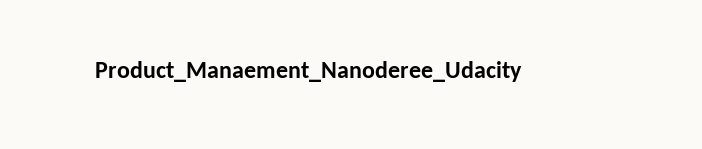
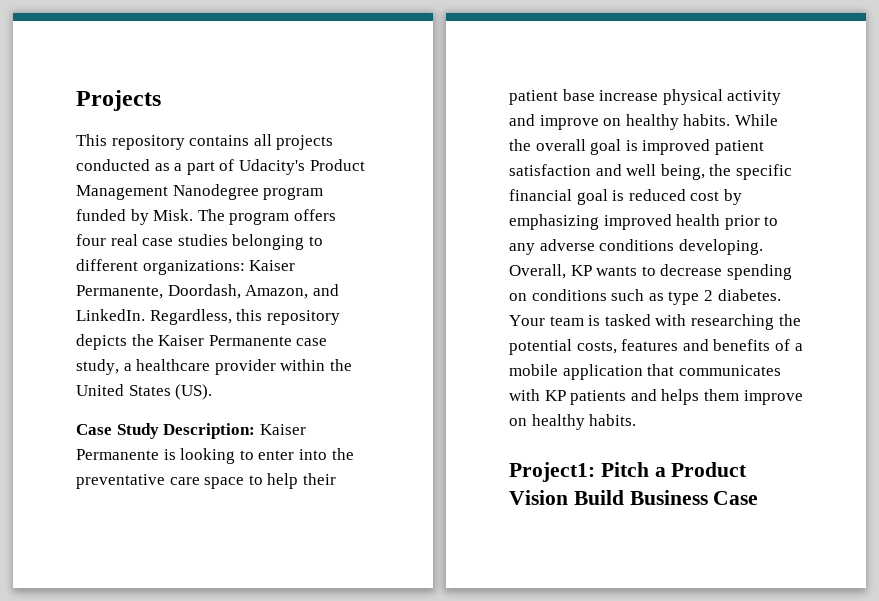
- Product_Manaement_Nanoderee_Udacity
+ Projects
+ This repository contains all projects conducted as a part of Udacity's Product Management Nanodegree program funded by Misk. The program offers four real case studies belonging to different organizations: Kaiser Permanente, Doordash, Amazon, and LinkedIn. Regardless, this repository depicts the Kaiser Permanente case study, a healthcare provider within the United States (US).
+ Case Study Description: Kaiser Permanente is looking to enter into the preventative care space to help their patient base increase physical activity and improve on healthy habits. While the overall goal is improved patient satisfaction and well being, the specific financial goal is reduced cost by emphasizing improved health prior to any adverse conditions developing. Overall, KP wants to decrease spending on conditions such as type 2 diabetes. Your team is tasked with researching the potential costs, features and benefits of a mobile application that communicates with KP patients and helps them improve on healthy habits.
+ Project1: Pitch a Product Vision Build Business Case

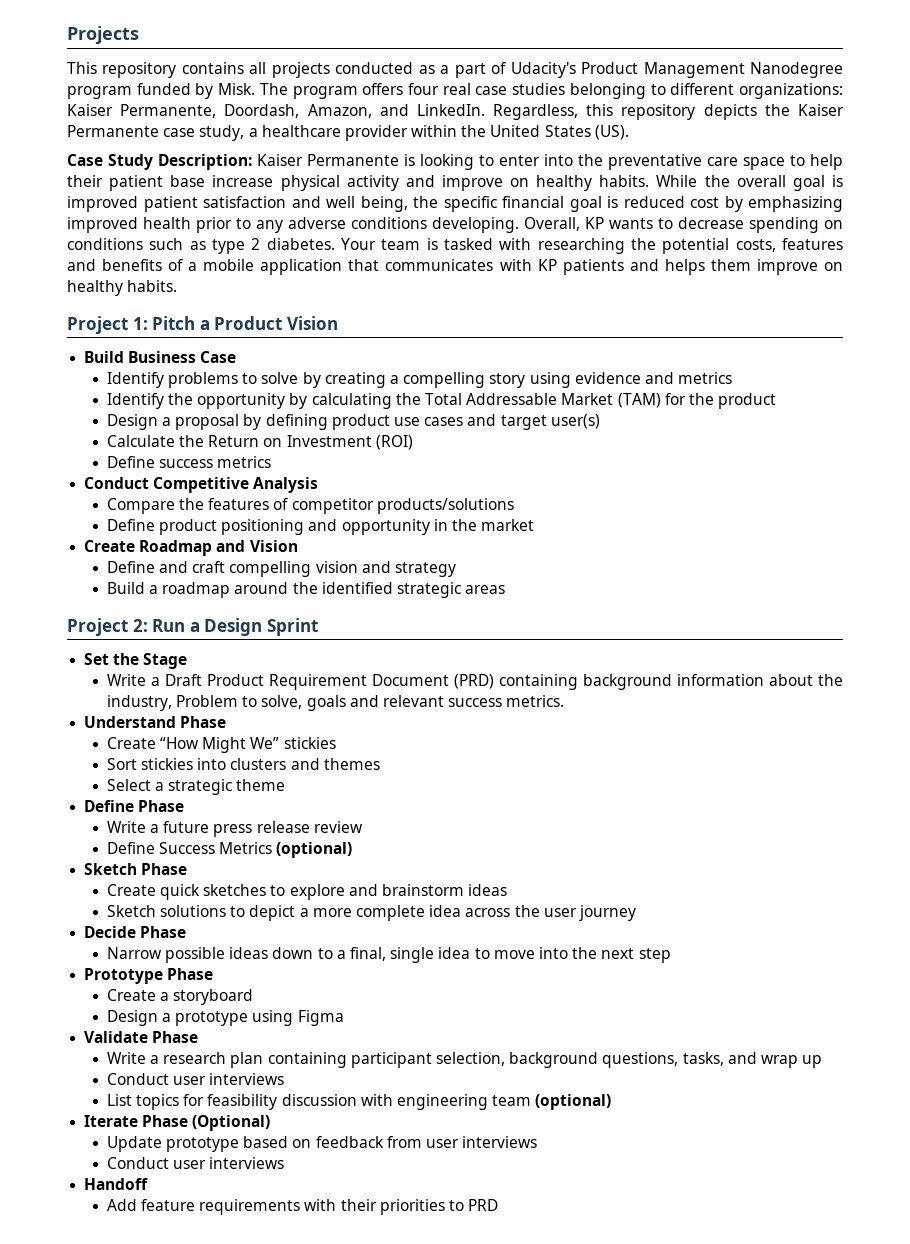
- Project1: Pitch a Product Vision Build Business Case
+ Project 1: Pitch a Product Vision
+ Build Business Case
+ Identify problems to solve by creating a compelling story using evidence and metrics
+ Identify the opportunity by calculating the Total Addressable Market (TAM) for the product
+ Design a proposal by defining product use cases and target user(s)
+ Calculate the Return on Investment (ROI)
+ Define success metrics
+ Conduct Competitive Analysis
+ Compare the features of competitor products/solutions
+ Define product positioning and opportunity in the market
+ Create Roadmap and Vision
+ Define and craft compelling vision and strategy
+ Build a roadmap around the identified strategic areas
+ Project 2: Run a Design Sprint
+ Set the Stage
+ Write a Draft Product Requirement Document (PRD) containing background information about the industry, Problem to solve, goals and relevant success metrics.
+ Understand Phase
+ Create “How Might We” stickies
+ Sort stickies into clusters and themes
+ Select a strategic theme
+ Define Phase
+ Write a future press release review
+ Define Success Metrics (optional)
+ Sketch Phase
+ Create quick sketches to explore and brainstorm ideas
+ Sketch solutions to depict a more complete idea across the user journey
+ Decide Phase
+ Narrow possible ideas down to a final, single idea to move into the next step
+ Prototype Phase
+ Create a storyboard
+ Design a prototype using Figma
+ Validate Phase
+ Write a research plan containing participant selection, background questions, tasks, and wrap up
+ Conduct user interviews
+ List topics for feasibility discussion with engineering team (optional)
+ Iterate Phase (Optional)
+ Update prototype based on feedback from user interviews
+ Conduct user interviews
+ Handoff
+ Add feature requirements with their priorities to PRD

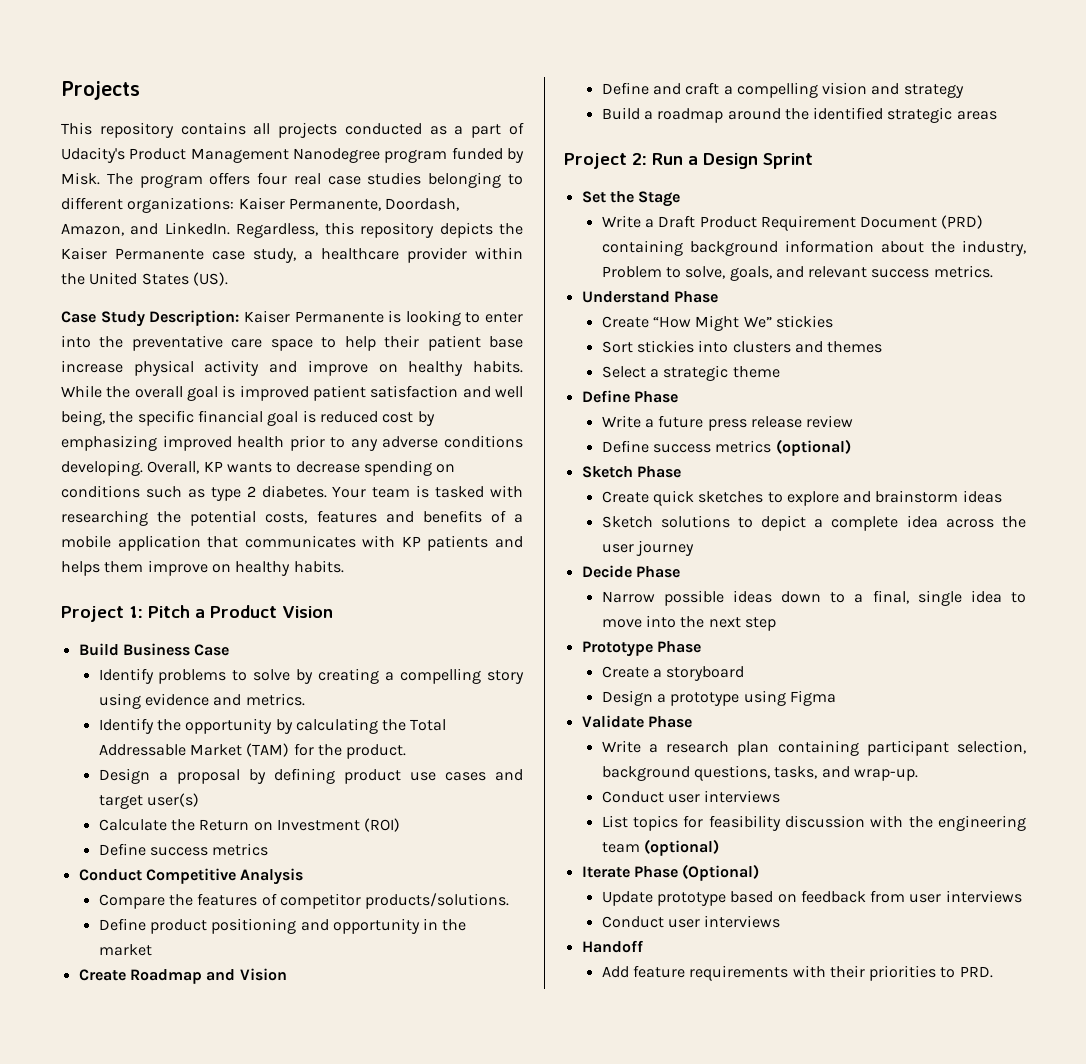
- Identify problems to solve by creating a compelling story using evidence and metrics
+ Identify problems to solve by creating a compelling story using evidence and metrics.
- Identify the opportunity by calculating the Total Addressable Market (TAM) for the product
+ Identify the opportunity by calculating the Total Addressable Market (TAM) for the product.
- Compare the features of competitor products/solutions
+ Compare the features of competitor products/solutions.
- Define and craft compelling vision and strategy
+ Define and craft a compelling vision and strategy
- Write a Draft Product Requirement Document (PRD) containing background information about the industry, Problem to solve, goals and relevant success metrics.
+ Write a Draft Product Requirement Document (PRD) containing background information about the industry, Problem to solve, goals, and relevant success metrics.
- Define Success Metrics (optional)
+ Define success metrics (optional)
- Sketch solutions to depict a more complete idea across the user journey
+ Sketch solutions to depict a complete idea across the user journey
- Write a research plan containing participant selection, background questions, tasks, and wrap up
+ Write a research plan containing participant selection, background questions, tasks, and wrap-up.
- List topics for feasibility discussion with engineering team (optional)
+ List topics for feasibility discussion with the engineering team (optional)
- Add feature requirements with their priorities to PRD
+ Add feature requirements with their priorities to PRD.

